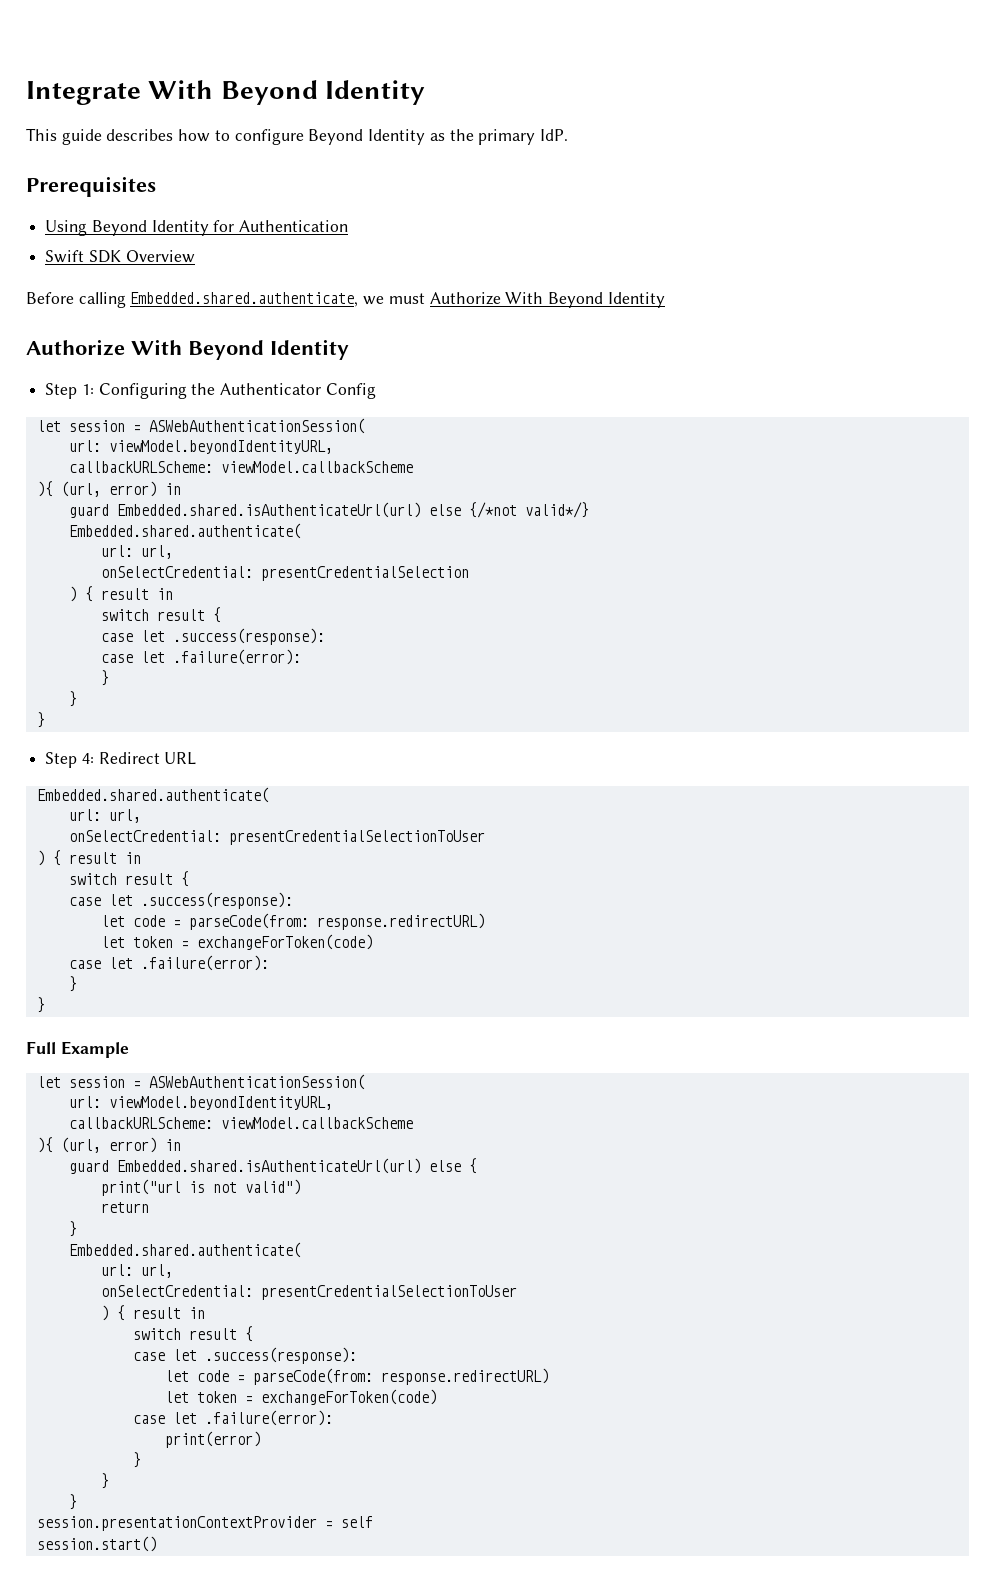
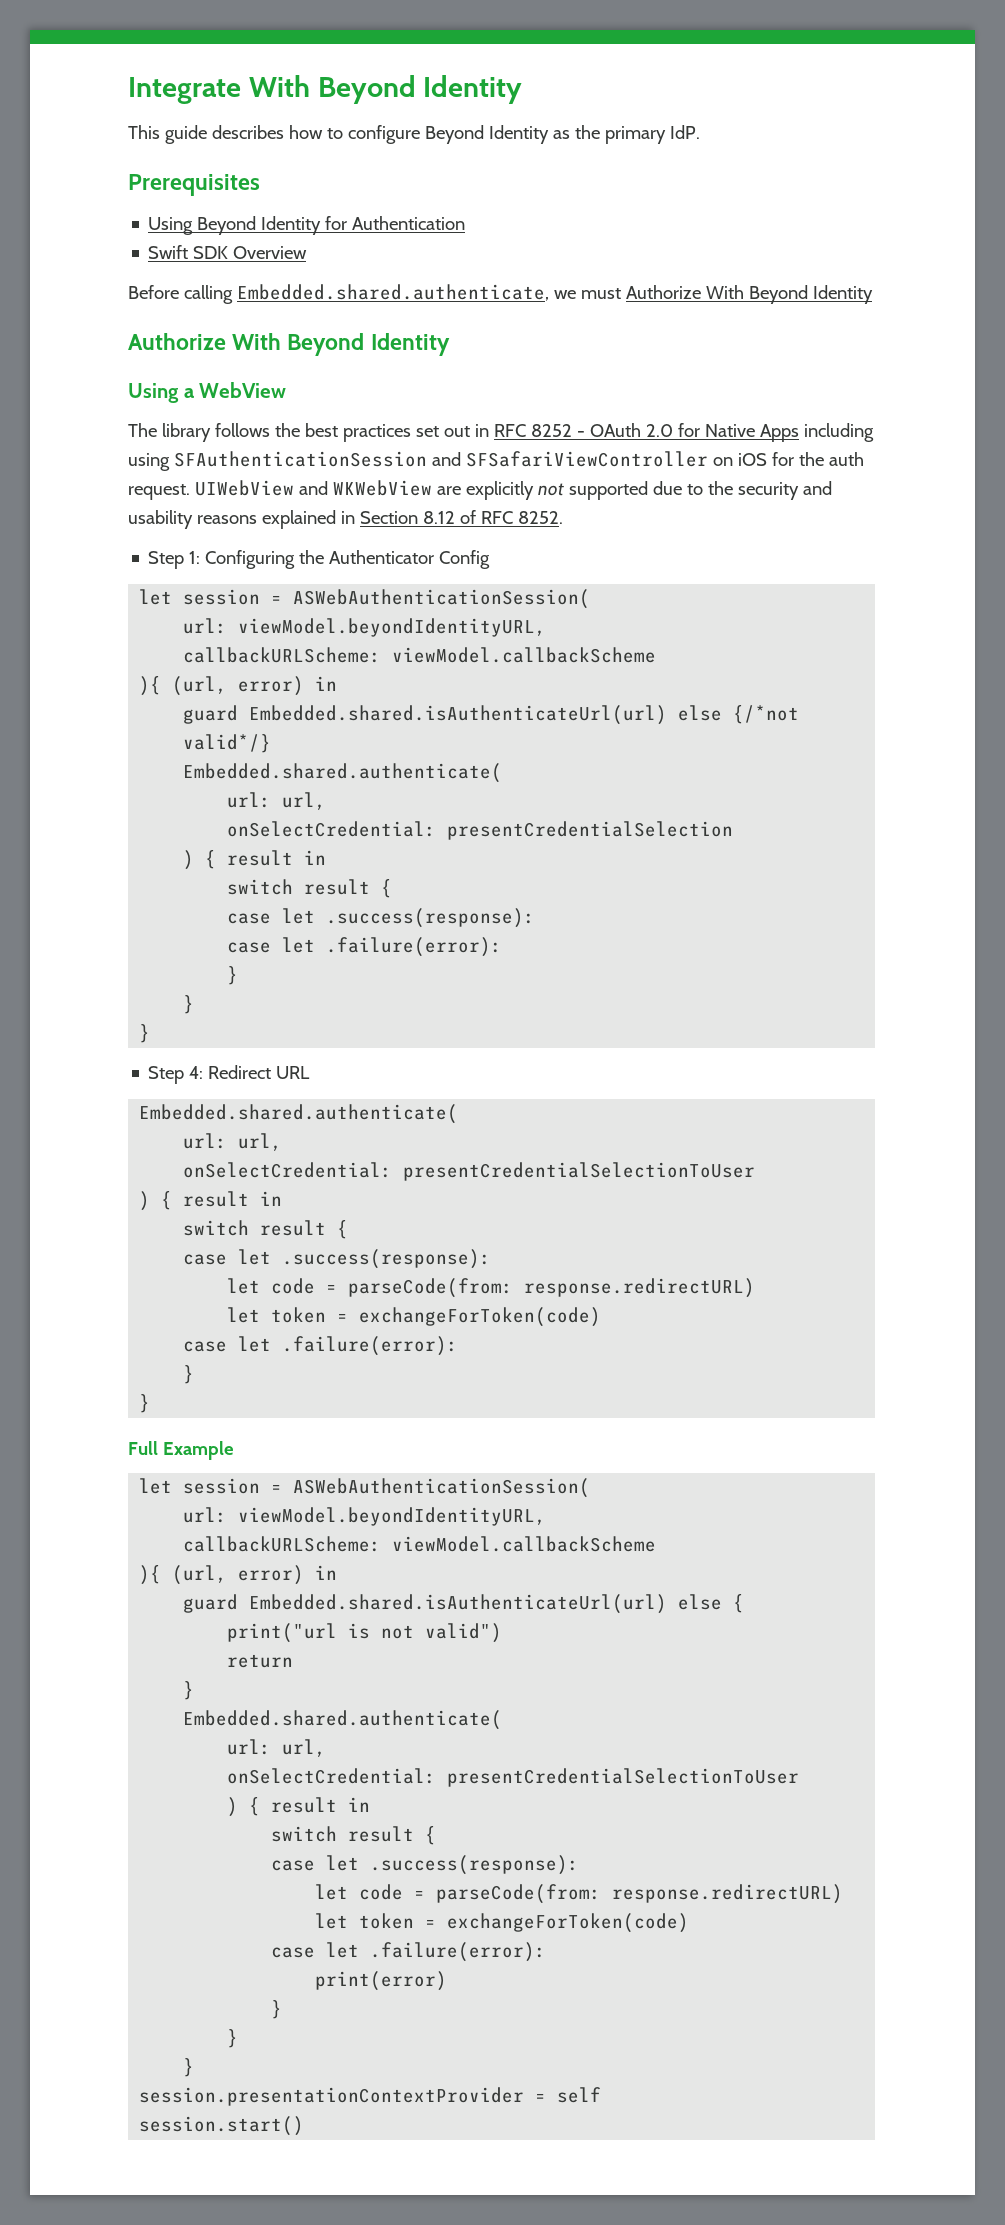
+ Using a WebView
+ The library follows the best practices set out in RFC 8252 - OAuth 2.0 for Native Apps including using SFAuthenticationSession and SFSafariViewController on iOS for the auth request. UIWebView and WKWebView are explicitly not supported due to the security and usability reasons explained in Section 8.12 of RFC 8252.

